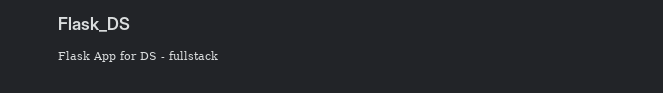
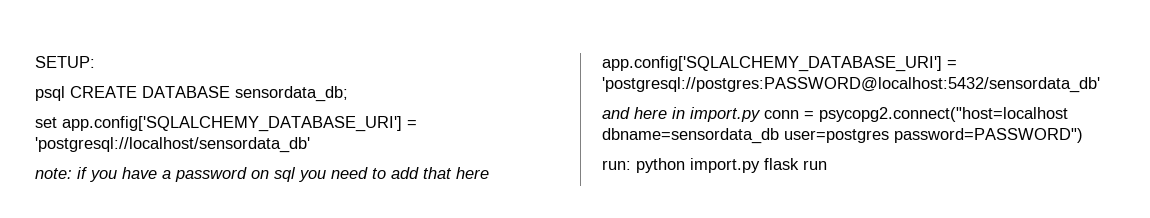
- Flask_DS
- Flask App for DS - fullstack
+ SETUP:
+ psql CREATE DATABASE sensordata_db;
+ set app.config['SQLALCHEMY_DATABASE_URI'] = 'postgresql://localhost/sensordata_db'
+ note: if you have a password on sql you need to add that here app.config['SQLALCHEMY_DATABASE_URI'] = 'postgresql://postgres:PASSWORD@localhost:5432/sensordata_db'
+ and here in import.py conn = psycopg2.connect("host=localhost dbname=sensordata_db user=postgres password=PASSWORD")
+ run: python import.py flask run

